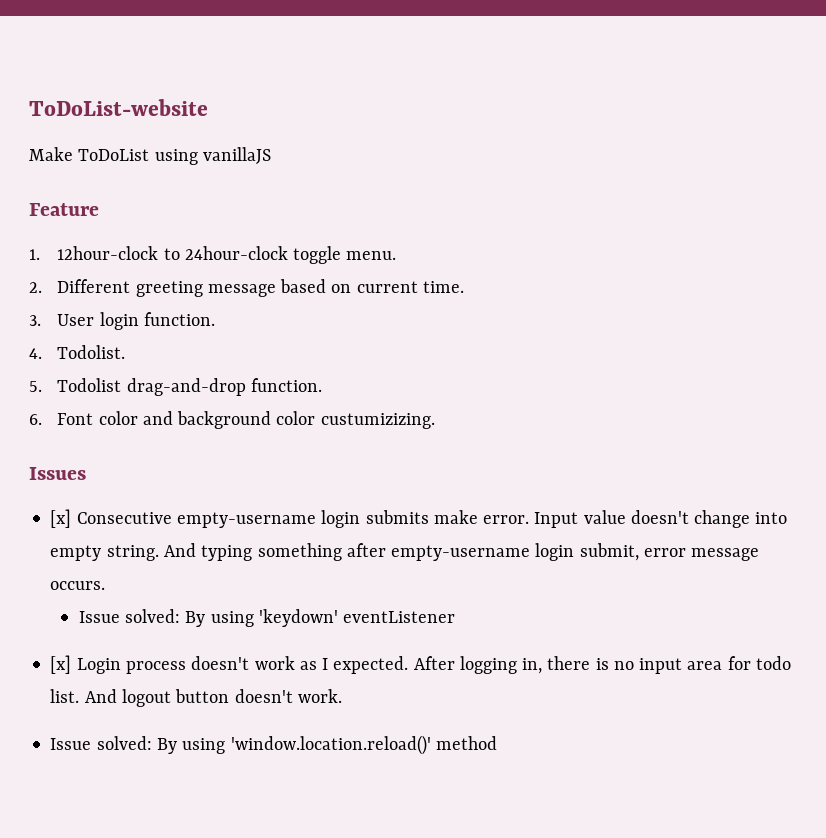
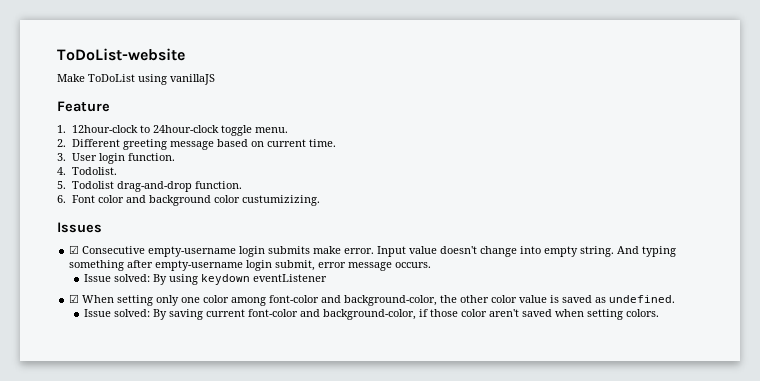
- [x] Consecutive empty-username login submits make error.
+ ☑ Consecutive empty-username login submits make error.
- Issue solved: By using 'keydown' eventListener
+ Issue solved: By using keydown eventListener
- [x] Login process doesn't work as I expected. After logging in, there is no input area for todo list. And logout button doesn't work.
- Issue solved: By using 'window.location.reload()' method
+ ☑ When setting only one color among font-color and background-color, the other color value is saved as undefined.
+ Issue solved: By saving current font-color and background-color, if those color aren't saved when setting colors.

